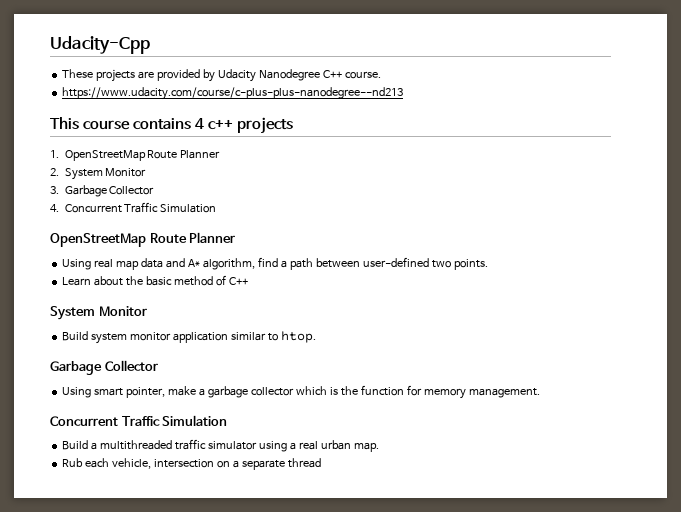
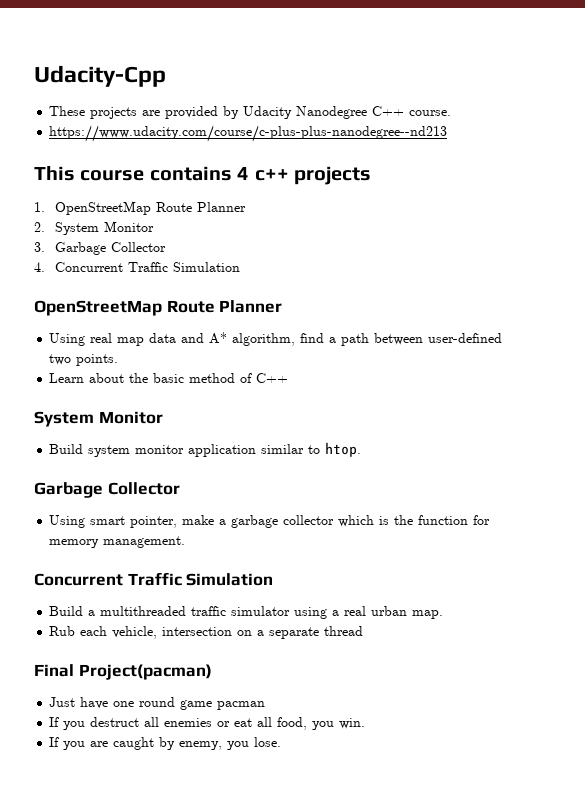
+ Final Project(pacman)
+ Just have one round game pacman
+ If you destruct all enemies or eat all food, you win.
+ If you are caught by enemy, you lose.

